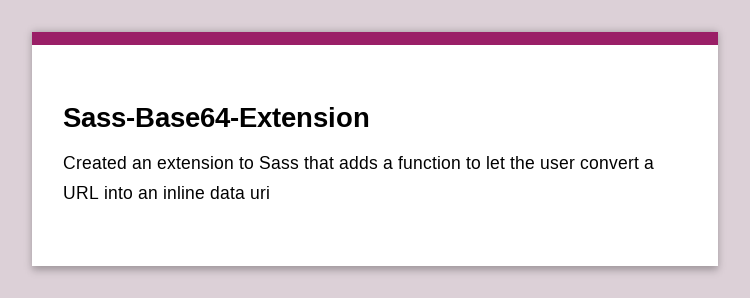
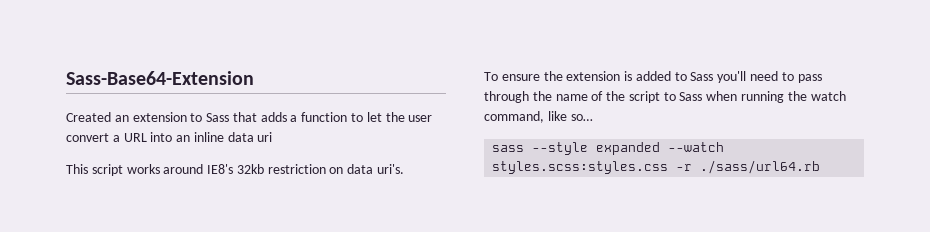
+ This script works around IE8's 32kb restriction on data uri's.
+ To ensure the extension is added to Sass you'll need to pass through the name of the script to Sass when running the watch command, like so…
+ sass --style expanded --watch styles.scss:styles.css -r ./sass/url64.rb

